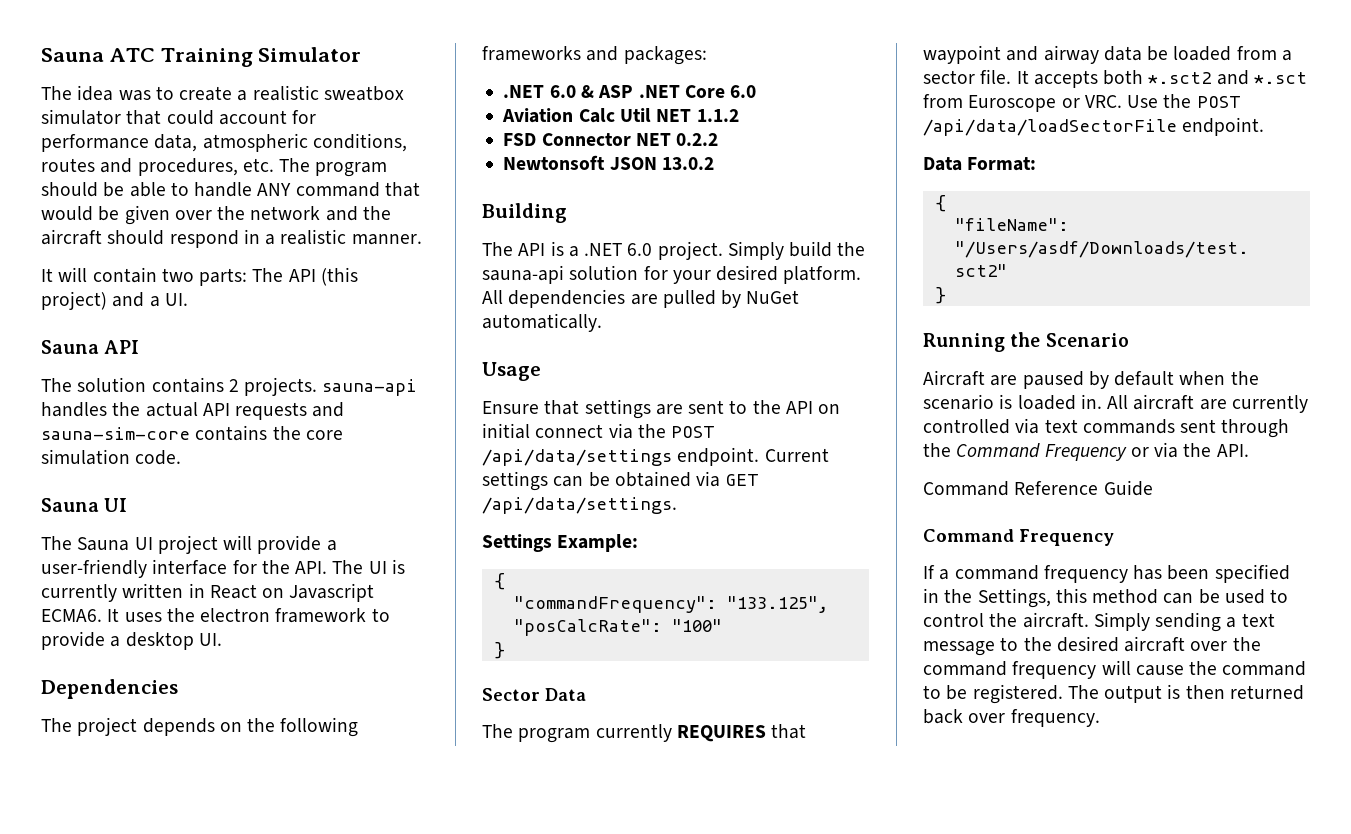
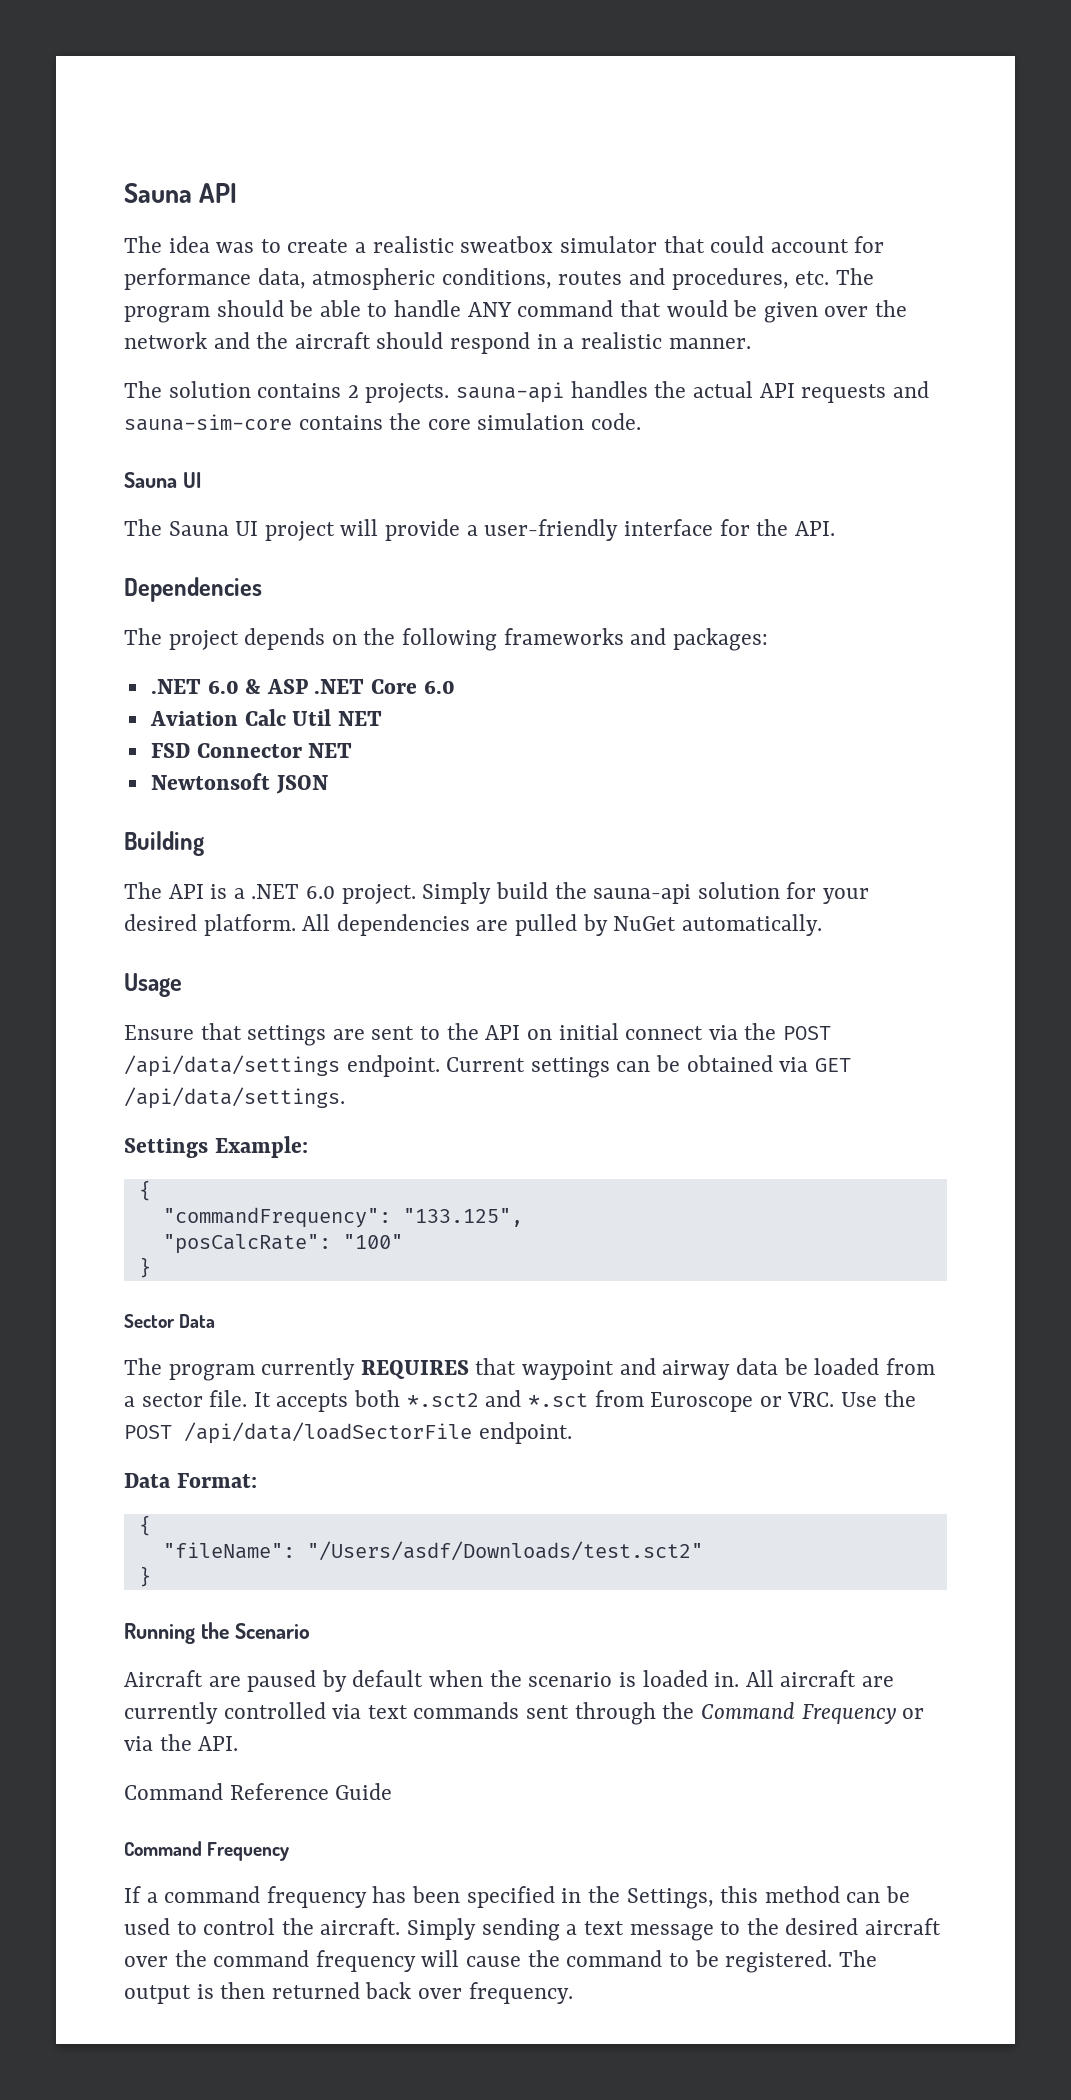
- Sauna ATC Training Simulator
+ Sauna API
- It will contain two parts: The API (this project) and a UI.
- Sauna API
- The Sauna UI project will provide a user-friendly interface for the API. The UI is currently written in React on Javascript ECMA6. It uses the electron framework to provide a desktop UI.
+ The Sauna UI project will provide a user-friendly interface for the API.
- Aviation Calc Util NET 1.1.2
+ Aviation Calc Util NET
- FSD Connector NET 0.2.2
+ FSD Connector NET
- Newtonsoft JSON 13.0.2
+ Newtonsoft JSON

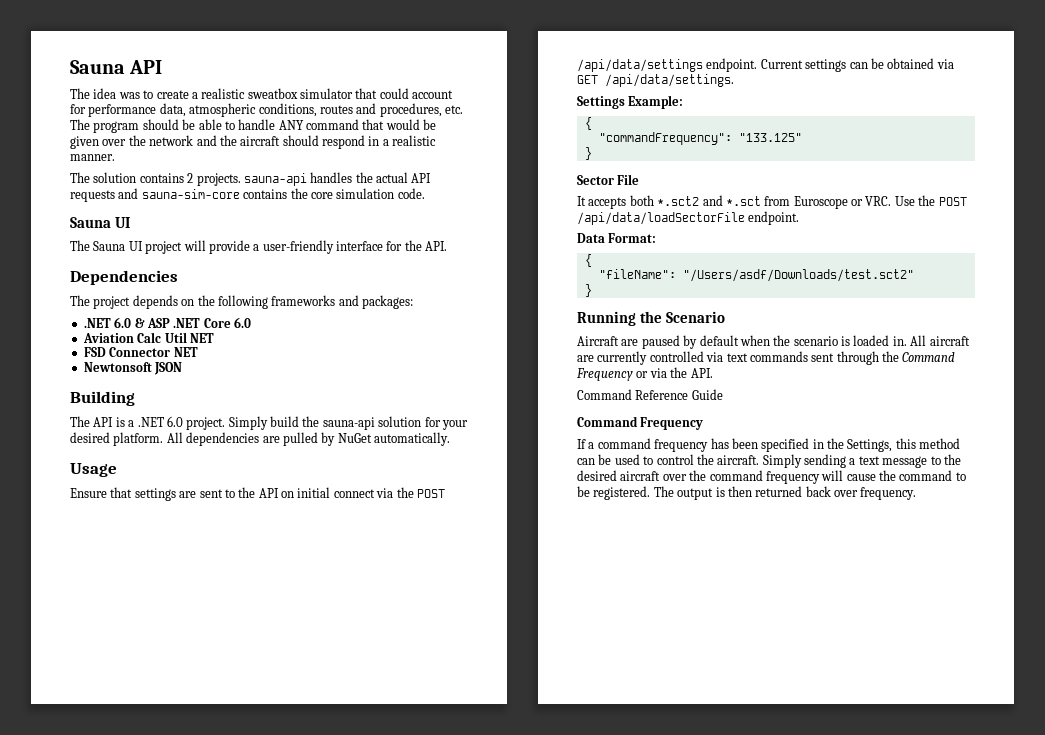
- "commandFrequency": "133.125",
- "posCalcRate": "100"
+ "commandFrequency": "133.125"
- Sector Data
- The program currently REQUIRES that waypoint and airway data be loaded from a sector file. It accepts both *.sct2 and *.sct from Euroscope or VRC. Use the POST /api/data/loadSectorFile endpoint.
+ Sector File
+ It accepts both *.sct2 and *.sct from Euroscope or VRC. Use the POST /api/data/loadSectorFile endpoint.

